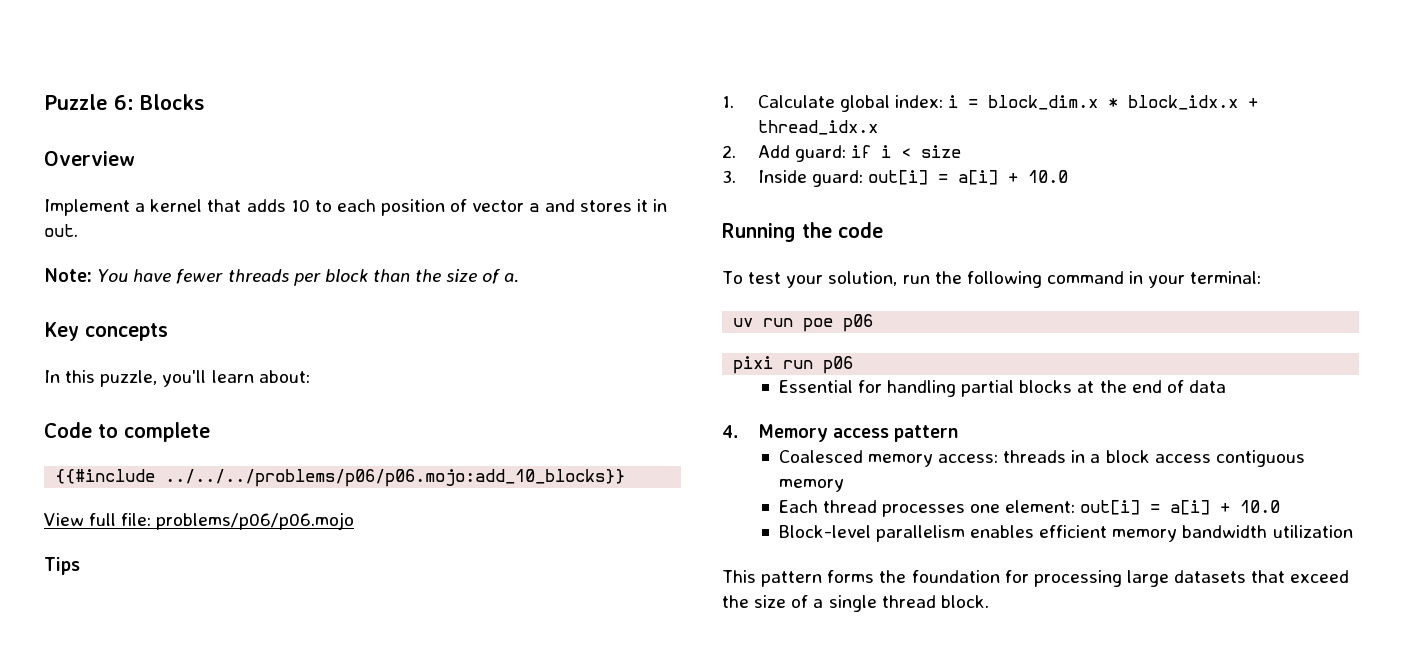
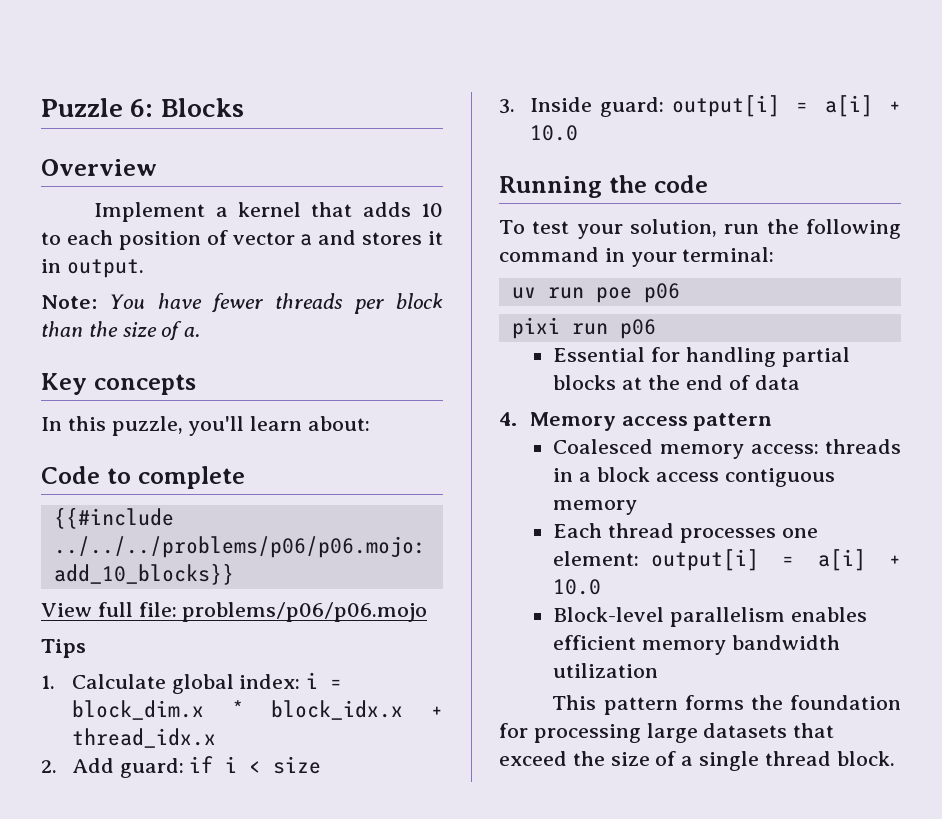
- Implement a kernel that adds 10 to each position of vector a and stores it in out.
+ Implement a kernel that adds 10 to each position of vector a and stores it in output.
- 3. Inside guard: out[i] = a[i] + 10.0
+ 3. Inside guard: output[i] = a[i] + 10.0
- Each thread processes one element: out[i] = a[i] + 10.0
+ Each thread processes one element: output[i] = a[i] + 10.0

